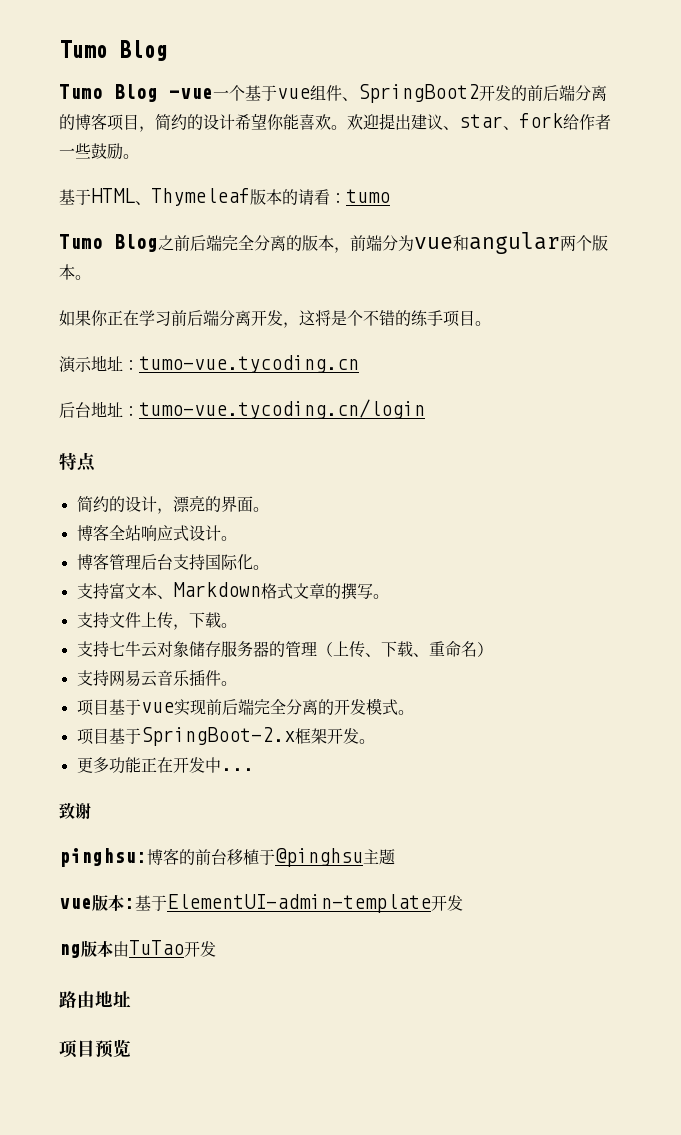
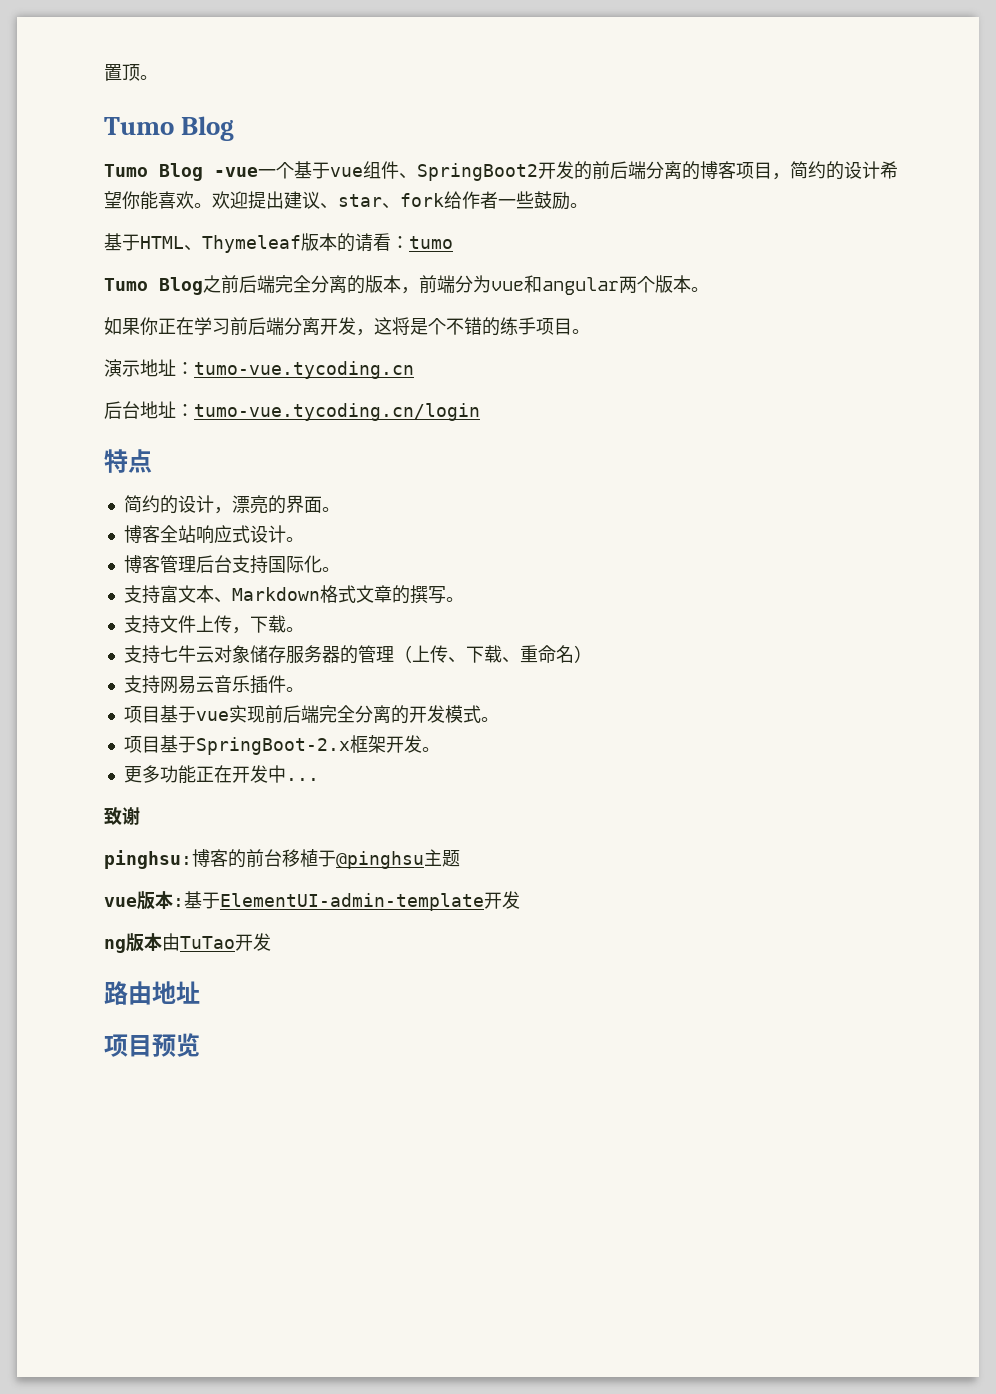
+ 置顶。

